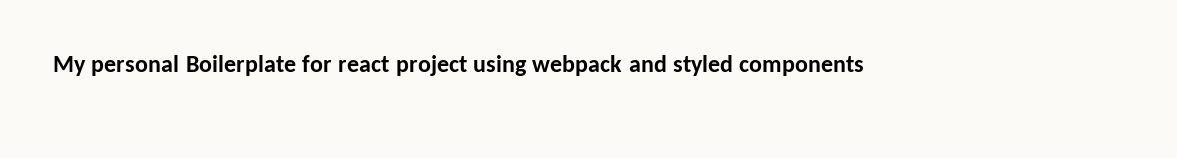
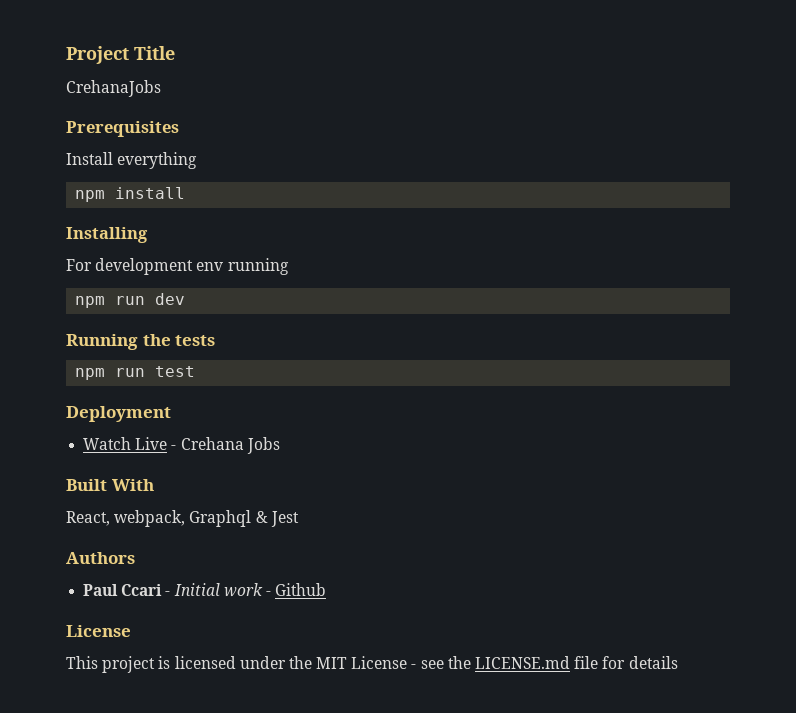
- My personal Boilerplate for react project using webpack and styled components
+ Project Title
+ CrehanaJobs
+ Prerequisites
+ Install everything
+ npm install
+ Installing
+ For development env running
+ npm run dev
+ Running the tests
+ npm run test
+ Deployment
+ Watch Live - Crehana Jobs
+ Built With
+ React, webpack, Graphql & Jest
+ Authors
+ Paul Ccari - Initial work - Github
+ License
+ This project is licensed under the MIT License - see the LICENSE.md file for details

